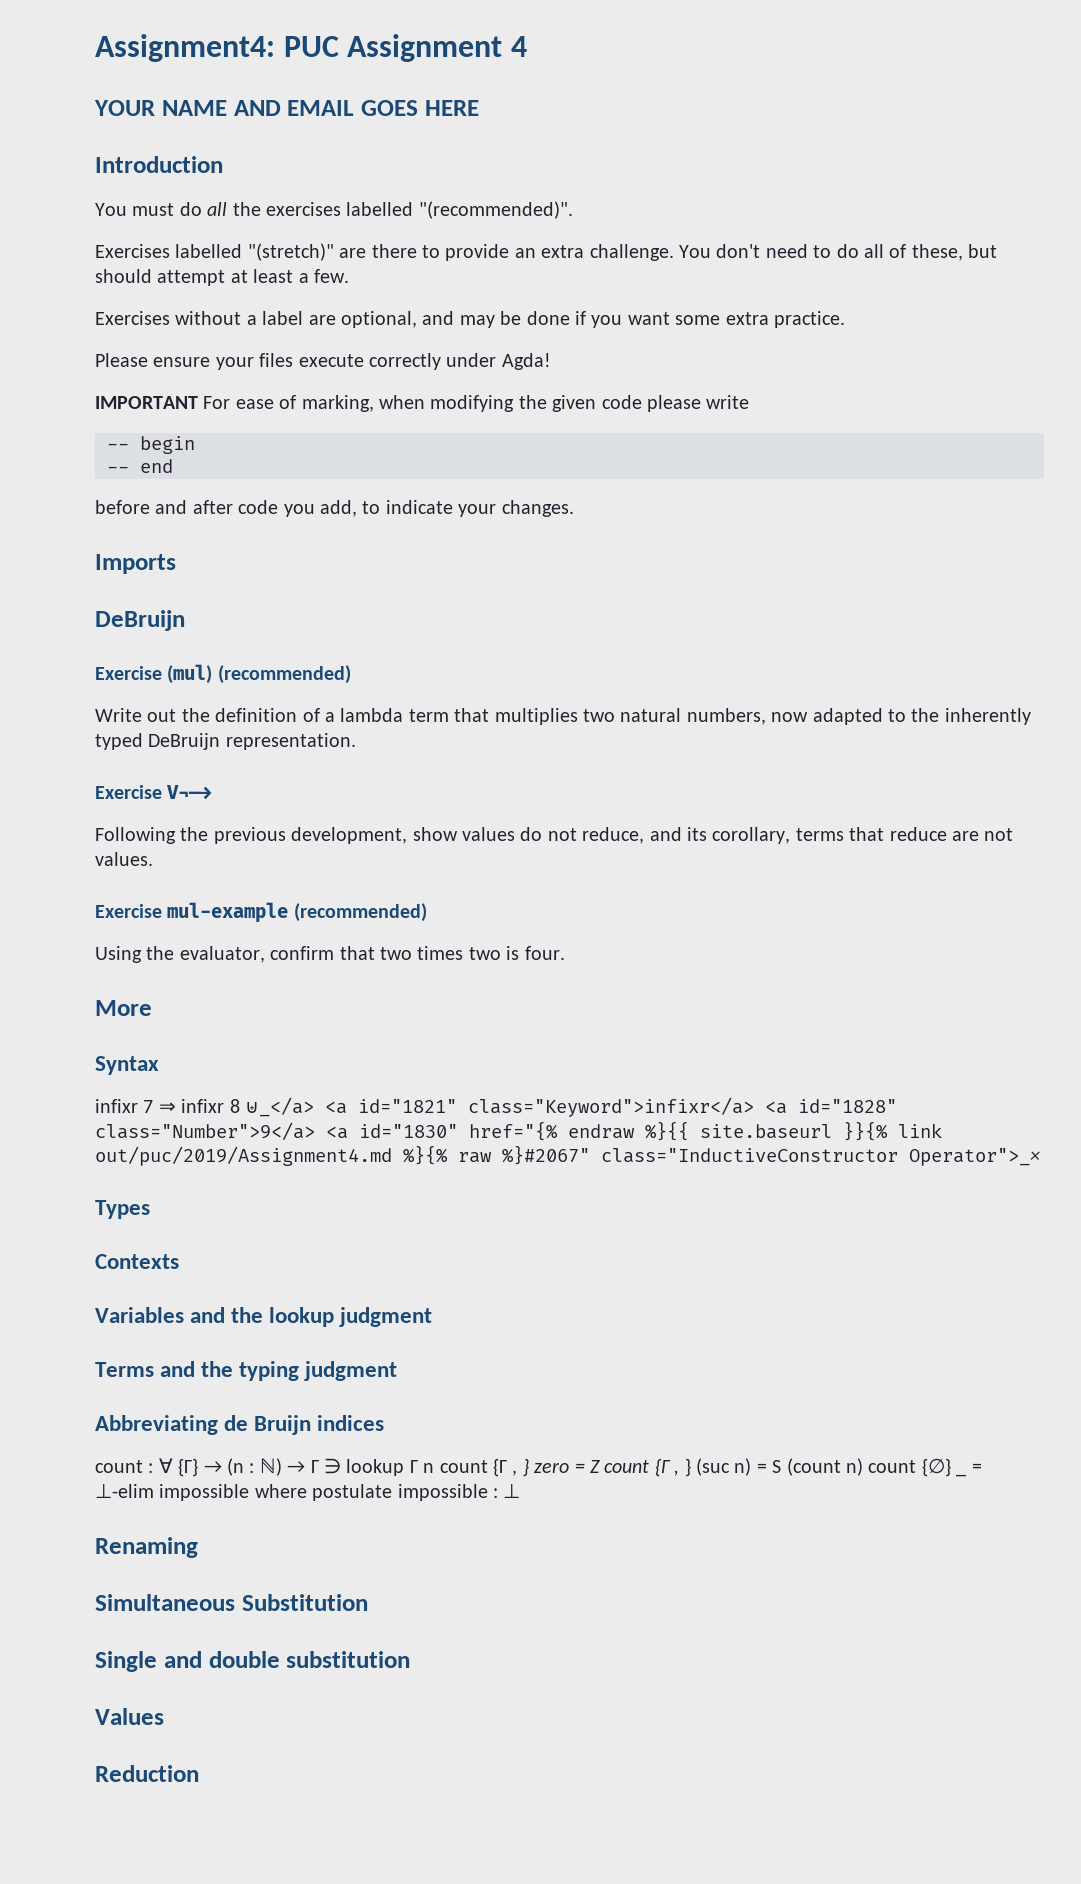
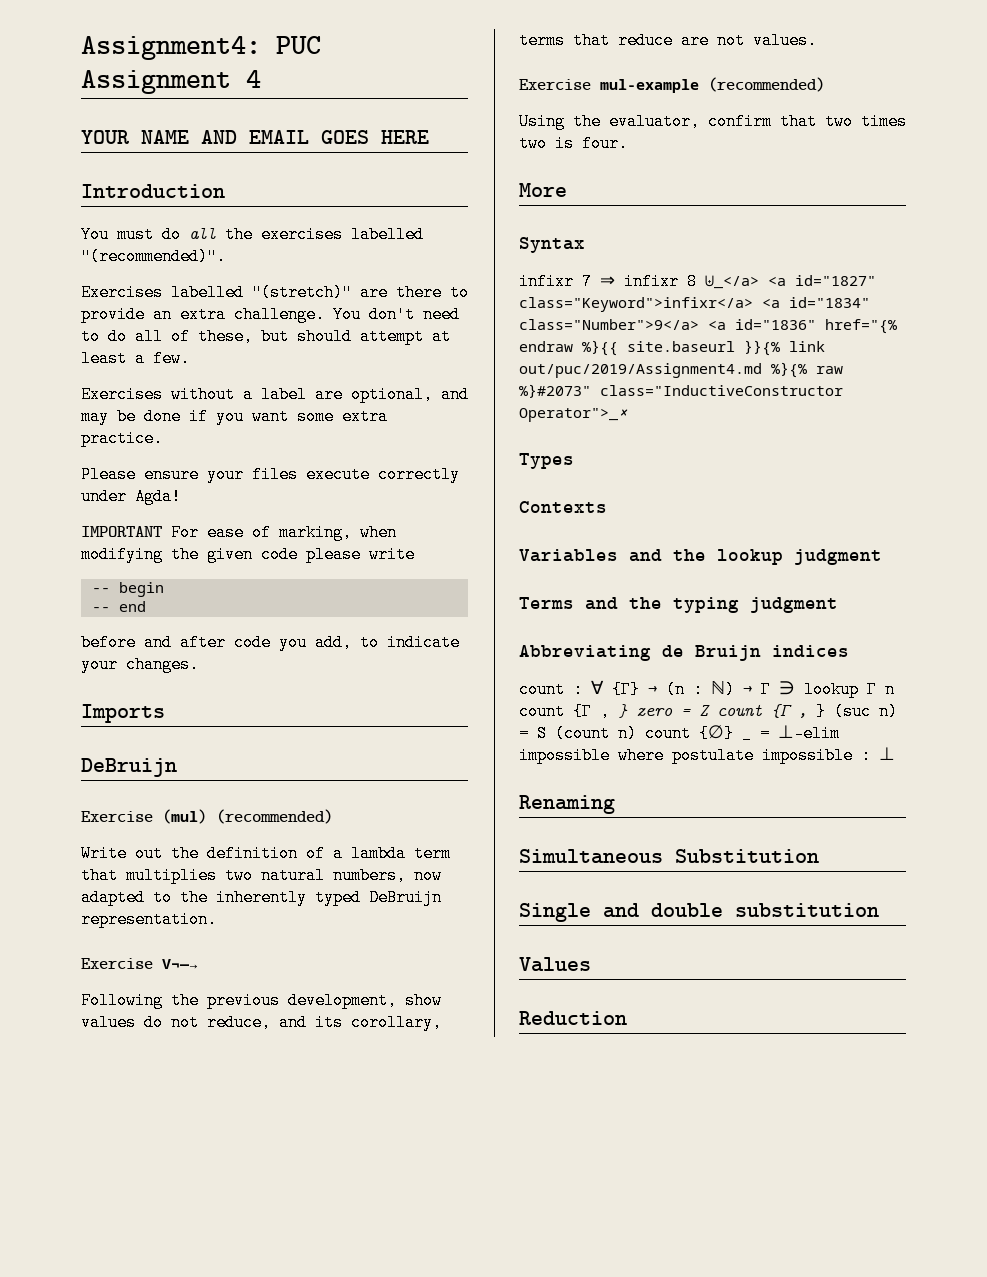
- infixr 7 ⇒ infixr 8 ⊎_</a> <a id="1821" class="Keyword">infixr</a> <a id="1828" class="Number">9</a> <a id="1830" href="{% endraw %}{{ site.baseurl }}{% link out/puc/2019/Assignment4.md %}{% raw %}#2067" class="InductiveConstructor Operator">_×
+ infixr 7 ⇒ infixr 8 ⊎_</a> <a id="1827" class="Keyword">infixr</a> <a id="1834" class="Number">9</a> <a id="1836" href="{% endraw %}{{ site.baseurl }}{% link out/puc/2019/Assignment4.md %}{% raw %}#2073" class="InductiveConstructor Operator">_×

